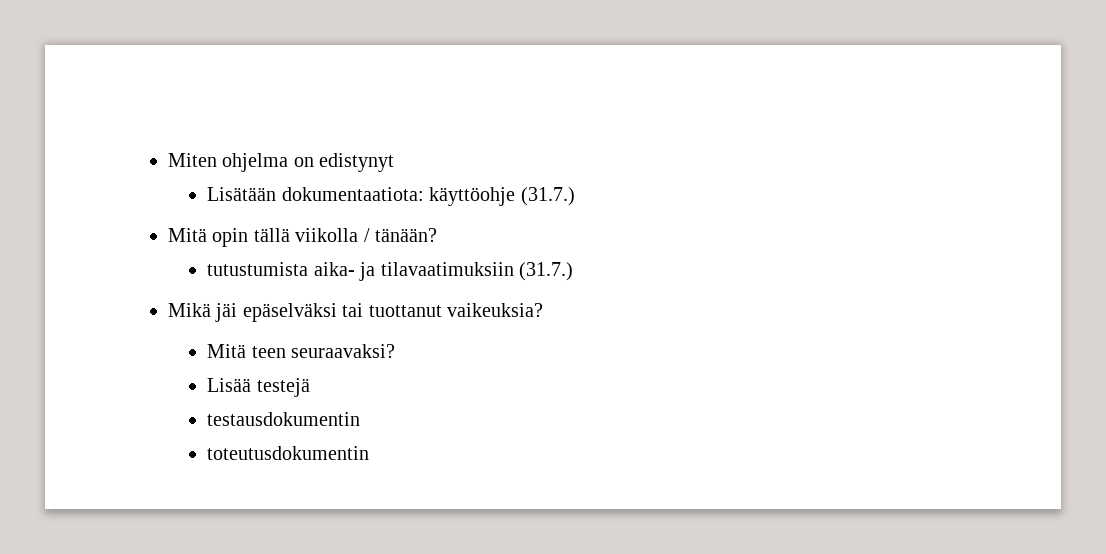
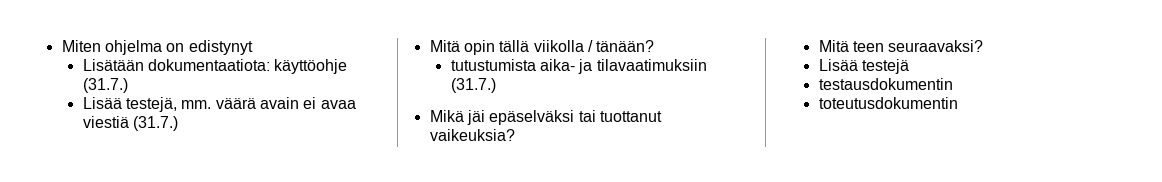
+ Lisää testejä, mm. väärä avain ei avaa viestiä (31.7.)

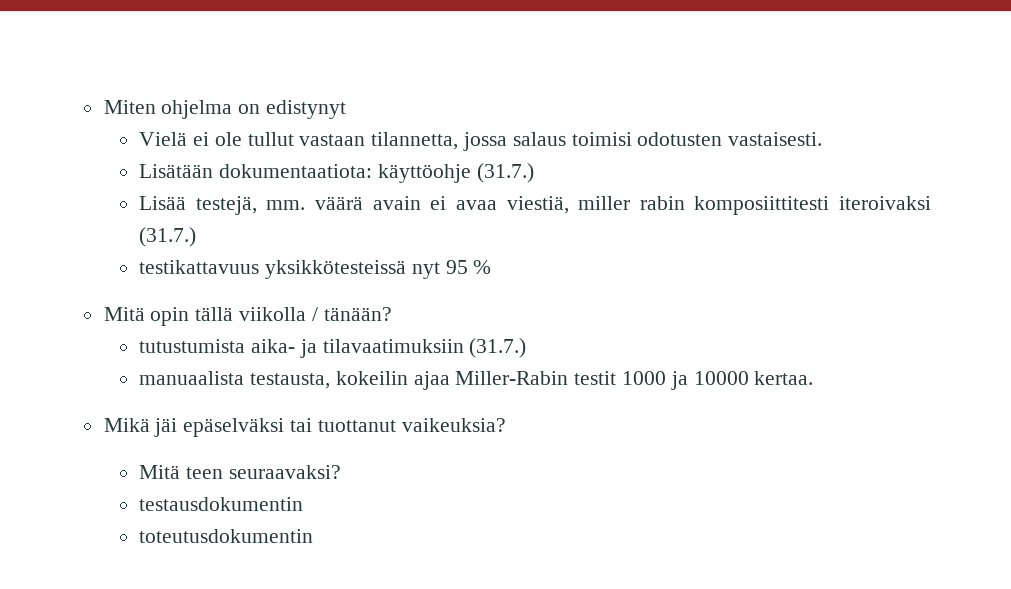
+ Vielä ei ole tullut vastaan tilannetta, jossa salaus toimisi odotusten vastaisesti.
- Lisää testejä, mm. väärä avain ei avaa viestiä (31.7.)
+ Lisää testejä, mm. väärä avain ei avaa viestiä, miller rabin komposiittitesti iteroivaksi (31.7.)
+ testikattavuus yksikkötesteissä nyt 95 %
+ manuaalista testausta, kokeilin ajaa Miller-Rabin testit 1000 ja 10000 kertaa.
- Lisää testejä

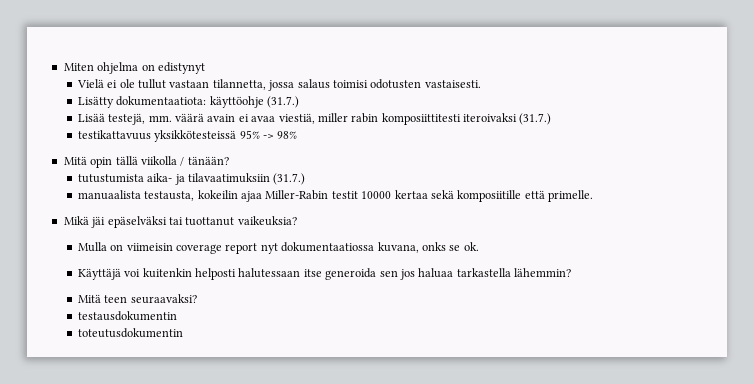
- Lisätään dokumentaatiota: käyttöohje (31.7.)
+ Lisätty dokumentaatiota: käyttöohje (31.7.)
- testikattavuus yksikkötesteissä nyt 95 %
+ testikattavuus yksikkötesteissä 95% -> 98%
- manuaalista testausta, kokeilin ajaa Miller-Rabin testit 1000 ja 10000 kertaa.
+ manuaalista testausta, kokeilin ajaa Miller-Rabin testit 10000 kertaa sekä komposiitille että primelle.
+ Mulla on viimeisin coverage report nyt dokumentaatiossa kuvana, onks se ok.
+ Käyttäjä voi kuitenkin helposti halutessaan itse generoida sen jos haluaa tarkastella lähemmin?

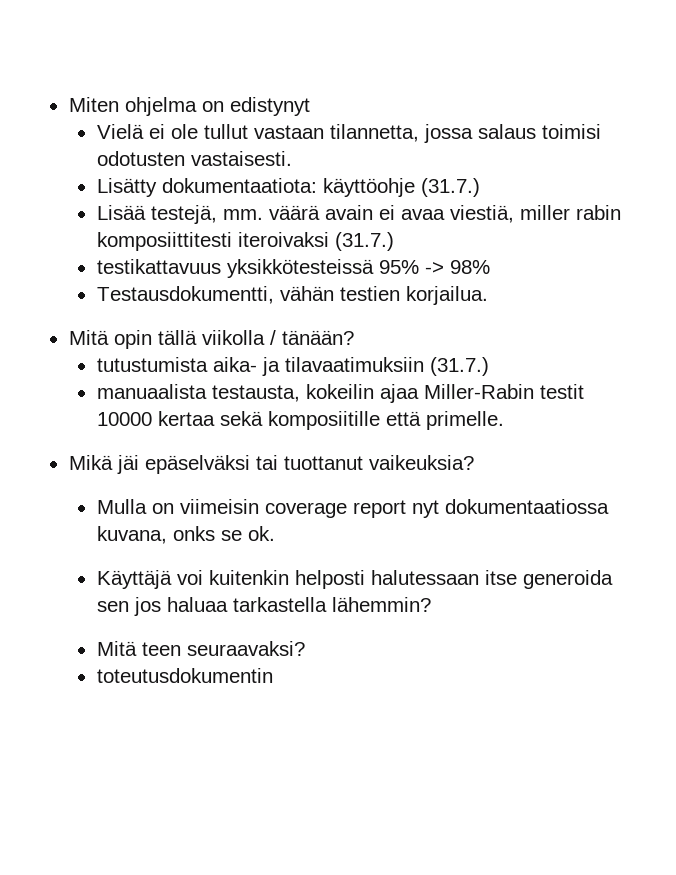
+ Testausdokumentti, vähän testien korjailua.
- testausdokumentin

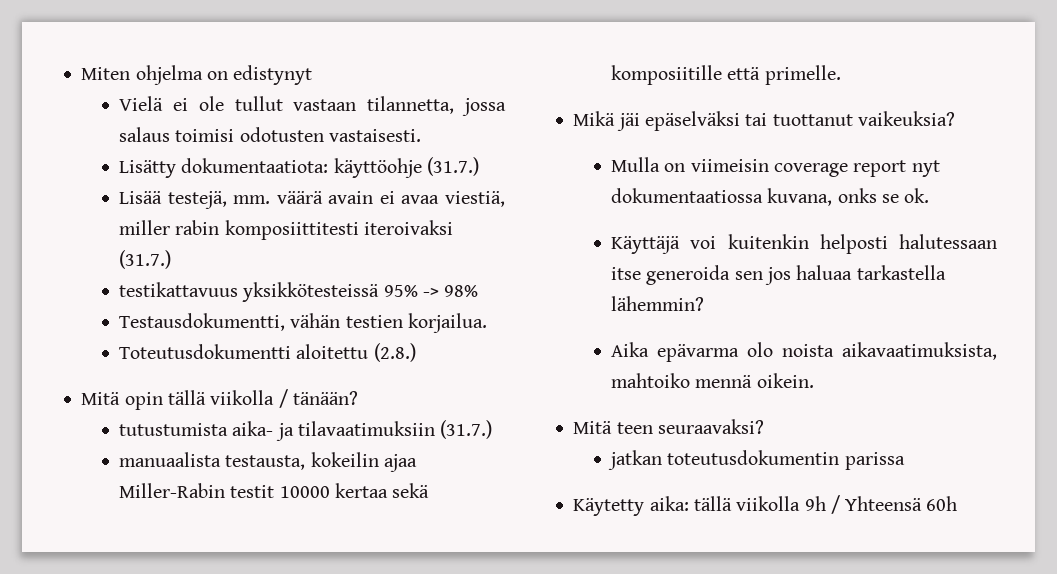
+ Toteutusdokumentti aloitettu (2.8.)
+ Aika epävarma olo noista aikavaatimuksista, mahtoiko mennä oikein.
  Mitä teen seuraavaksi?
- toteutusdokumentin
+ jatkan toteutusdokumentin parissa
+ Käytetty aika: tällä viikolla 9h / Yhteensä 60h

